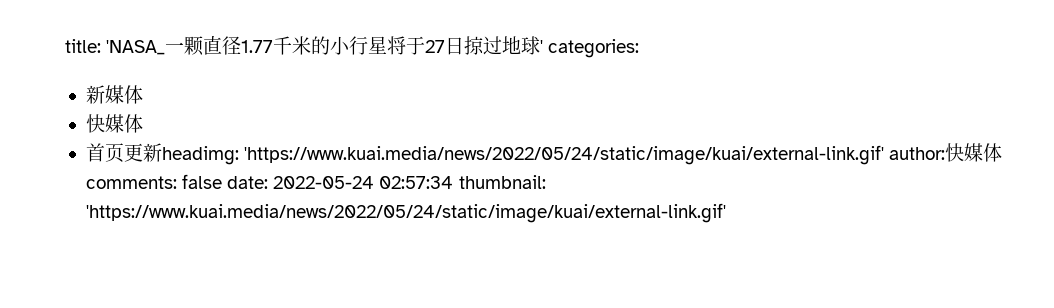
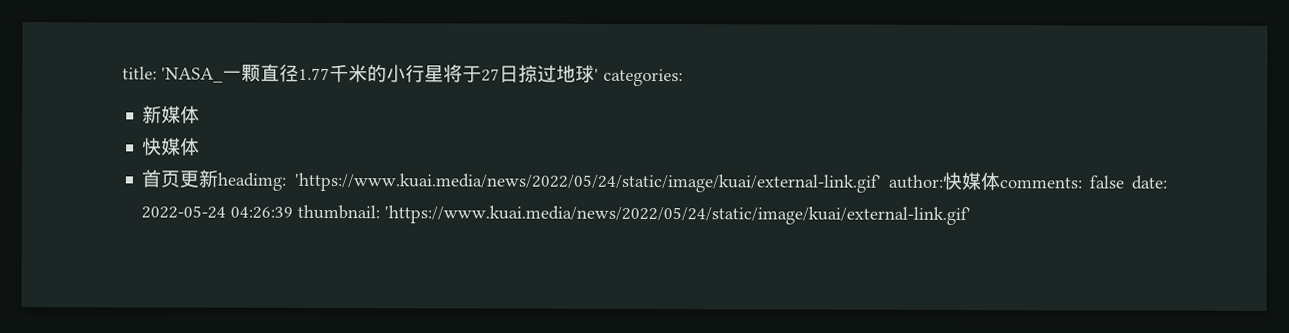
- 首页更新headimg: 'https://www.kuai.media/news/2022/05/24/static/image/kuai/external-link.gif' author:快媒体comments: false date: 2022-05-24 02:57:34 thumbnail: 'https://www.kuai.media/news/2022/05/24/static/image/kuai/external-link.gif'
+ 首页更新headimg: 'https://www.kuai.media/news/2022/05/24/static/image/kuai/external-link.gif' author:快媒体comments: false date: 2022-05-24 04:26:39 thumbnail: 'https://www.kuai.media/news/2022/05/24/static/image/kuai/external-link.gif'

